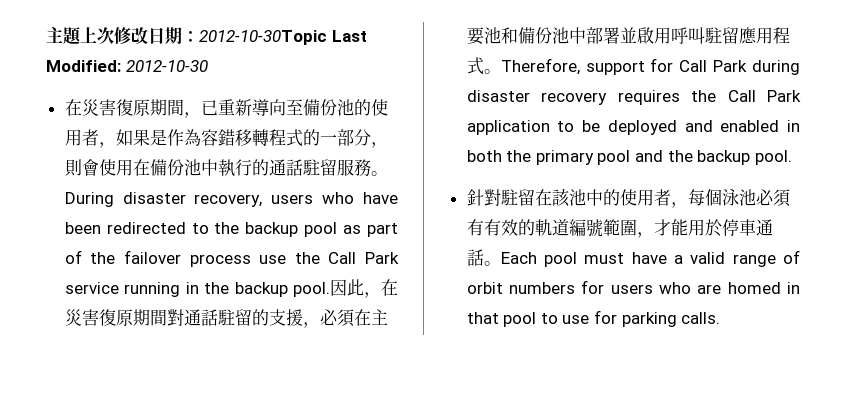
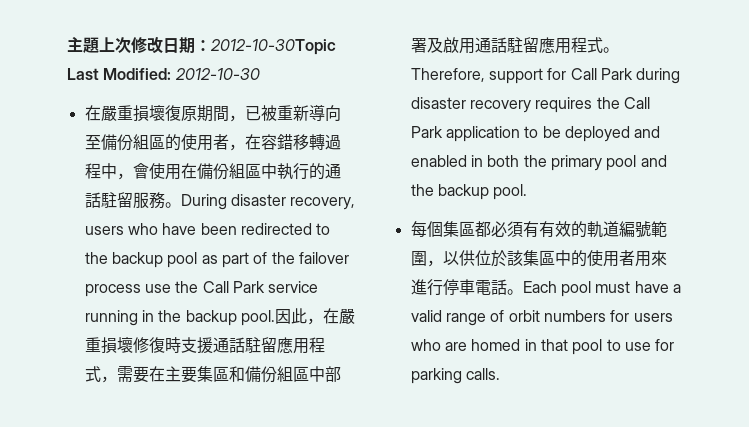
- 在災害復原期間，已重新導向至備份池的使用者，如果是作為容錯移轉程式的一部分，則會使用在備份池中執行的通話駐留服務。
+ 在嚴重損壞復原期間，已被重新導向至備份組區的使用者，在容錯移轉過程中，會使用在備份組區中執行的通話駐留服務。
- 因此，在災害復原期間對通話駐留的支援，必須在主要池和備份池中部署並啟用呼叫駐留應用程式。
+ 因此，在嚴重損壞修復時支援通話駐留應用程式，需要在主要集區和備份組區中部署及啟用通話駐留應用程式。
- 針對駐留在該池中的使用者，每個泳池必須有有效的軌道編號範圍，才能用於停車通話。
+ 每個集區都必須有有效的軌道編號範圍，以供位於該集區中的使用者用來進行停車電話。

